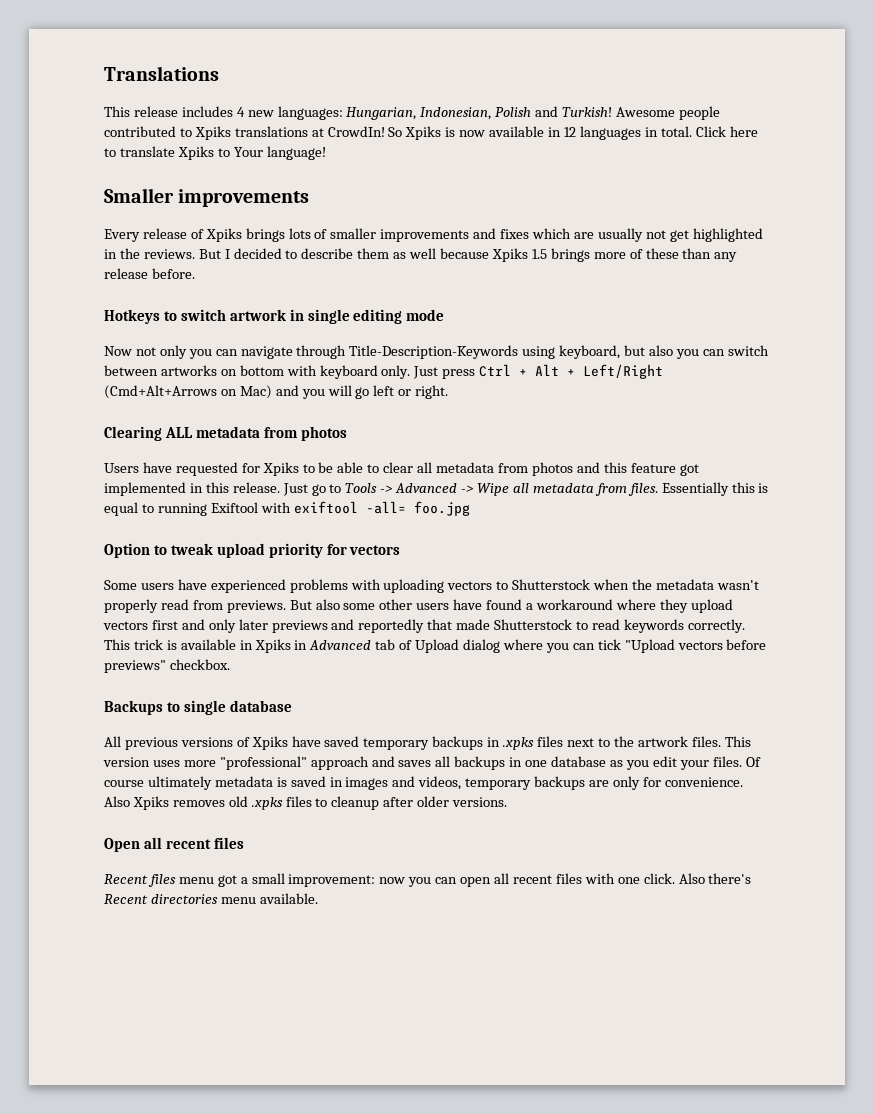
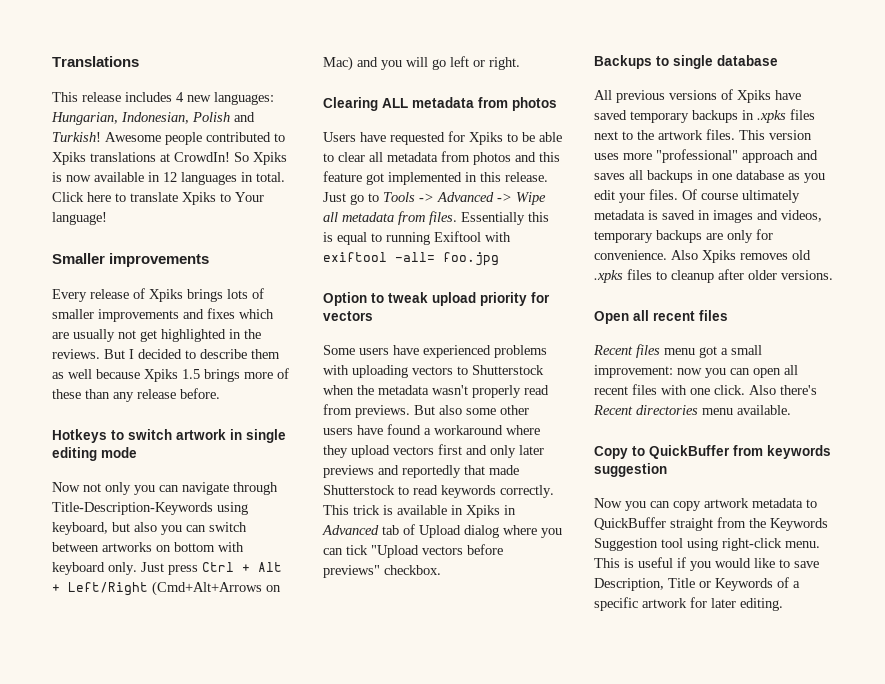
+ Copy to QuickBuffer from keywords suggestion
+ Now you can copy artwork metadata to QuickBuffer straight from the Keywords Suggestion tool using right-click menu. This is useful if you would like to save Description, Title or Keywords of a specific artwork for later editing.

